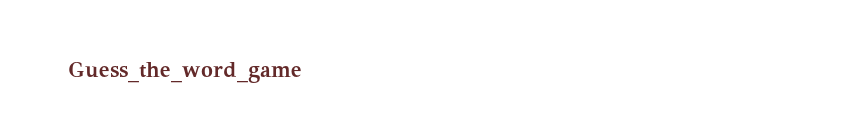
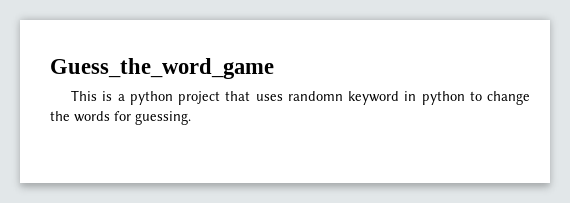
+ This is a python project that uses randomn keyword in python to change the words for guessing.

